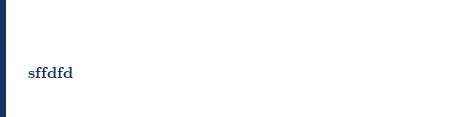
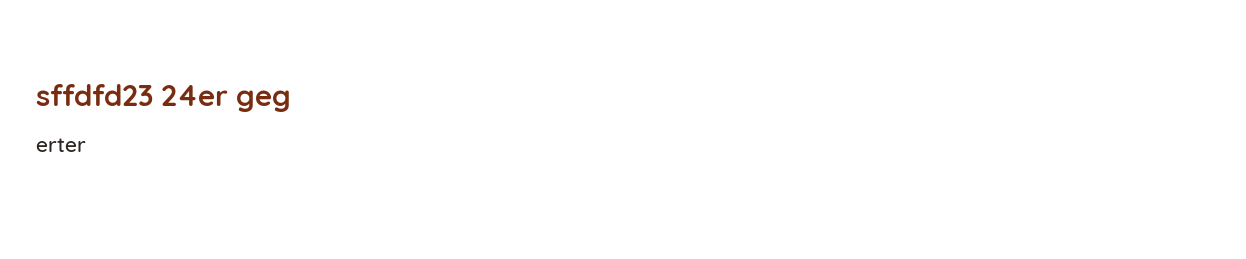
- sffdfd
+ sffdfd23 24er geg
+ erter

